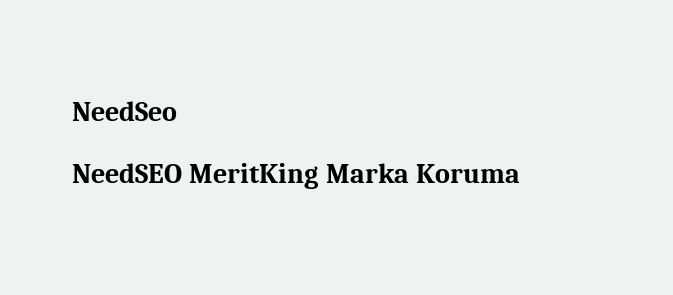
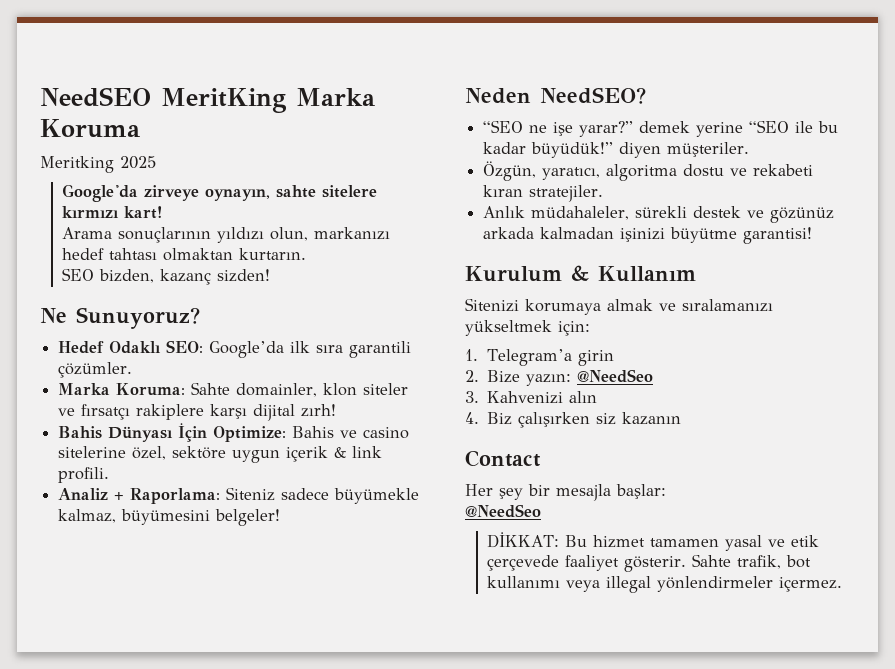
- NeedSeo
+ Meritking 2025
+ Google'da zirveye oynayın, sahte sitelere kırmızı kart!
+ Arama sonuçlarının yıldızı olun, markanızı hedef tahtası olmaktan kurtarın.
+ SEO bizden, kazanç sizden!
+ Ne Sunuyoruz?
+ Hedef Odaklı SEO: Google’da ilk sıra garantili çözümler.
+ Marka Koruma: Sahte domainler, klon siteler ve fırsatçı rakiplere karşı dijital zırh!
+ Bahis Dünyası İçin Optimize: Bahis ve casino sitelerine özel, sektöre uygun içerik & link profili.
+ Analiz + Raporlama: Siteniz sadece büyümekle kalmaz, büyümesini belgeler!
+ Neden NeedSEO?
+ “SEO ne işe yarar?” demek yerine “SEO ile bu kadar büyüdük!” diyen müşteriler.
+ Özgün, yaratıcı, algoritma dostu ve rekabeti kıran stratejiler.
+ Anlık müdahaleler, sürekli destek ve gözünüz arkada kalmadan işinizi büyütme garantisi!
+ Kurulum & Kullanım
+ Sitenizi korumaya almak ve sıralamanızı yükseltmek için:
+ 1. Telegram’a girin
+ 2. Bize yazın: @NeedSeo
+ 3. Kahvenizi alın
+ 4. Biz çalışırken siz kazanın
+ Contact
+ Her şey bir mesajla başlar:
+ @NeedSeo
+ DİKKAT: Bu hizmet tamamen yasal ve etik çerçevede faaliyet gösterir. Sahte trafik, bot kullanımı veya illegal yönlendirmeler içermez.

